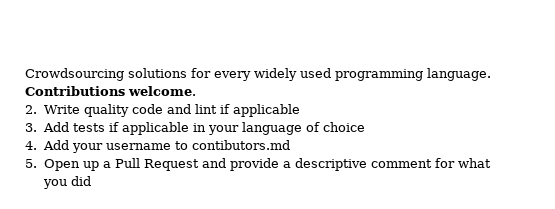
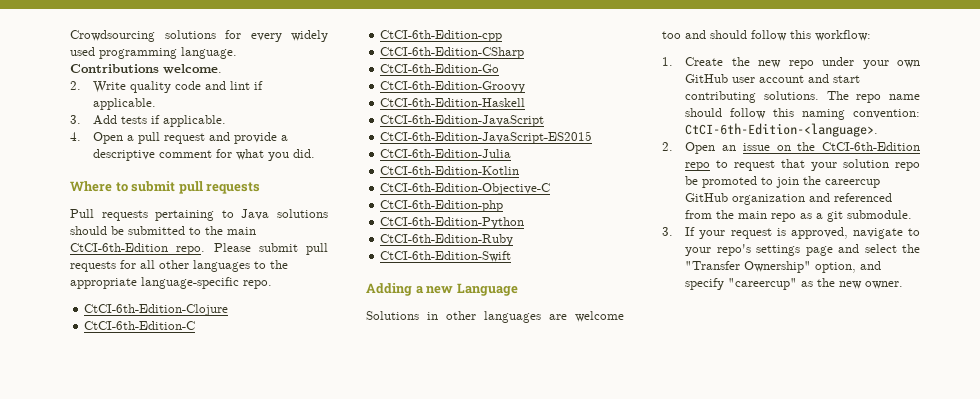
- 2. Write quality code and lint if applicable
+ 2. Write quality code and lint if applicable.
- 3. Add tests if applicable in your language of choice
- 4. Add your username to contibutors.md
- 5. Open up a Pull Request and provide a descriptive comment for what you did
+ 3. Add tests if applicable.
+ 4. Open a pull request and provide a descriptive comment for what you did.
+ Where to submit pull requests
+ Pull requests pertaining to Java solutions should be submitted to the main CtCI-6th-Edition repo. Please submit pull requests for all other languages to the appropriate language-specific repo.
+ CtCI-6th-Edition-Clojure
+ CtCI-6th-Edition-C
+ CtCI-6th-Edition-cpp
+ CtCI-6th-Edition-CSharp
+ CtCI-6th-Edition-Go
+ CtCI-6th-Edition-Groovy
+ CtCI-6th-Edition-Haskell
+ CtCI-6th-Edition-JavaScript
+ CtCI-6th-Edition-JavaScript-ES2015
+ CtCI-6th-Edition-Julia
+ CtCI-6th-Edition-Kotlin
+ CtCI-6th-Edition-Objective-C
+ CtCI-6th-Edition-php
+ CtCI-6th-Edition-Python
+ CtCI-6th-Edition-Ruby
+ CtCI-6th-Edition-Swift
+ Adding a new Language
+ Solutions in other languages are welcome too and should follow this workflow:
+ 1. Create the new repo under your own GitHub user account and start contributing solutions. The repo name should follow this naming convention: CtCI-6th-Edition-<language>.
+ 2. Open an issue on the CtCI-6th-Edition repo to request that your solution repo be promoted to join the careercup GitHub organization and referenced from the main repo as a git submodule.
+ 3. If your request is approved, navigate to your repo's settings page and select the "Transfer Ownership" option, and specify "careercup" as the new owner.

